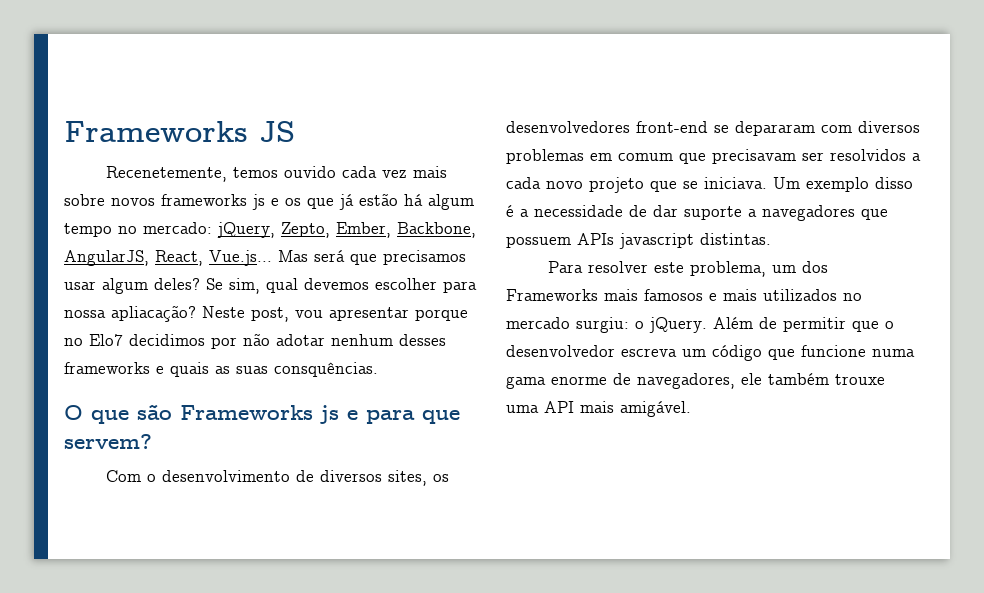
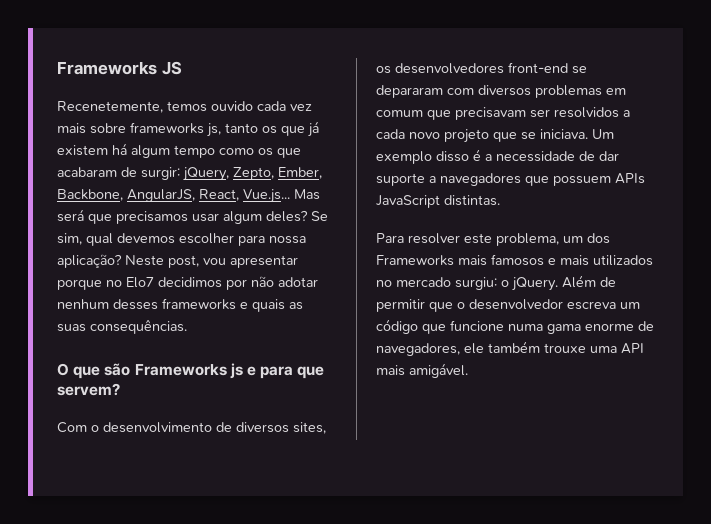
- Recenetemente, temos ouvido cada vez mais sobre novos frameworks js e os que já estão há algum tempo no mercado: jQuery, Zepto, Ember, Backbone, AngularJS, React, Vue.js...
+ Recenetemente, temos ouvido cada vez mais sobre frameworks js, tanto os que já existem há algum tempo como os que acabaram de surgir: jQuery, Zepto, Ember, Backbone, AngularJS, React, Vue.js...
- Se sim, qual devemos escolher para nossa apliacação?
+ Se sim, qual devemos escolher para nossa aplicação?
- Neste post, vou apresentar porque no Elo7 decidimos por não adotar nenhum desses frameworks e quais as suas consquências.
+ Neste post, vou apresentar porque no Elo7 decidimos por não adotar nenhum desses frameworks e quais as suas consequências.
- Um exemplo disso é a necessidade de dar suporte a navegadores que possuem APIs javascript distintas.
+ Um exemplo disso é a necessidade de dar suporte a navegadores que possuem APIs JavaScript distintas.

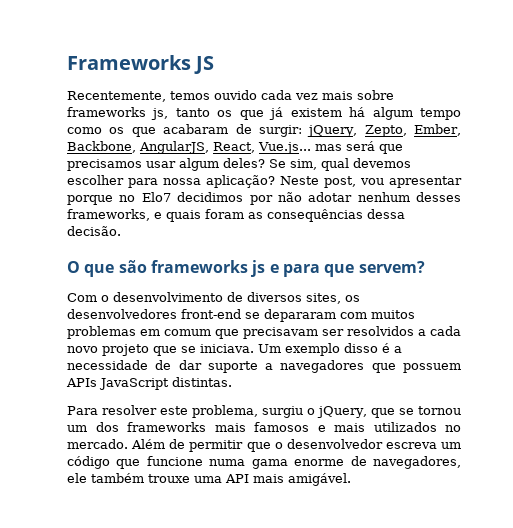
- Recenetemente, temos ouvido cada vez mais sobre frameworks js, tanto os que já existem há algum tempo como os que acabaram de surgir: jQuery, Zepto, Ember, Backbone, AngularJS, React, Vue.js... Mas será que precisamos usar algum deles?
+ Recentemente, temos ouvido cada vez mais sobre frameworks js, tanto os que já existem há algum tempo como os que acabaram de surgir: jQuery, Zepto, Ember, Backbone, AngularJS, React, Vue.js... mas será que precisamos usar algum deles?
- Neste post, vou apresentar porque no Elo7 decidimos por não adotar nenhum desses frameworks e quais as suas consequências.
+ Neste post, vou apresentar porque no Elo7 decidimos por não adotar nenhum desses frameworks, e quais foram as consequências dessa decisão.
- O que são Frameworks js e para que servem?
+ O que são frameworks js e para que servem?
- Com o desenvolvimento de diversos sites, os desenvolvedores front-end se depararam com diversos problemas em comum que precisavam ser resolvidos a cada novo projeto que se iniciava.
+ Com o desenvolvimento de diversos sites, os desenvolvedores front-end se depararam com muitos problemas em comum que precisavam ser resolvidos a cada novo projeto que se iniciava.
- Para resolver este problema, um dos Frameworks mais famosos e mais utilizados no mercado surgiu: o jQuery.
+ Para resolver este problema, surgiu o jQuery, que se tornou um dos frameworks mais famosos e mais utilizados no mercado.

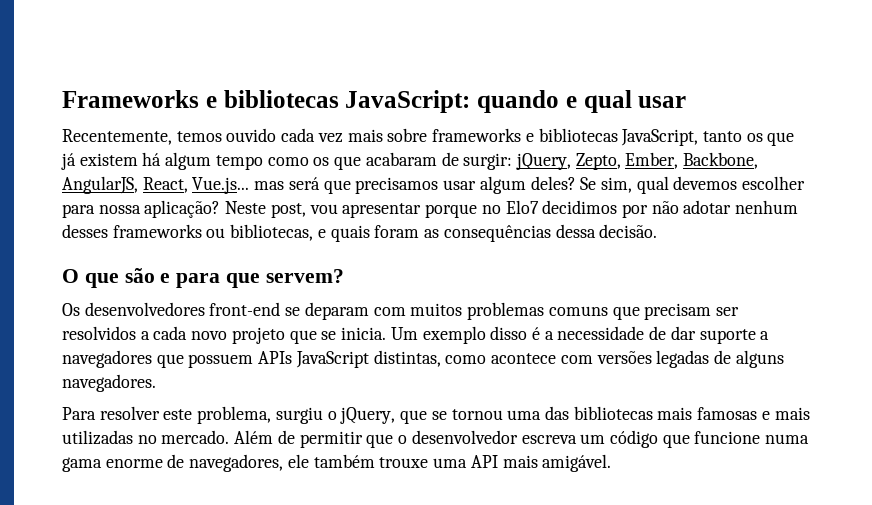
- Frameworks JS
+ Frameworks e bibliotecas JavaScript: quando e qual usar
- Recentemente, temos ouvido cada vez mais sobre frameworks js, tanto os que já existem há algum tempo como os que acabaram de surgir: jQuery, Zepto, Ember, Backbone, AngularJS, React, Vue.js... mas será que precisamos usar algum deles?
+ Recentemente, temos ouvido cada vez mais sobre frameworks e bibliotecas JavaScript, tanto os que já existem há algum tempo como os que acabaram de surgir: jQuery, Zepto, Ember, Backbone, AngularJS, React, Vue.js... mas será que precisamos usar algum deles?
- Neste post, vou apresentar porque no Elo7 decidimos por não adotar nenhum desses frameworks, e quais foram as consequências dessa decisão.
+ Neste post, vou apresentar porque no Elo7 decidimos por não adotar nenhum desses frameworks ou bibliotecas, e quais foram as consequências dessa decisão.
- O que são frameworks js e para que servem?
+ O que são e para que servem?
- Com o desenvolvimento de diversos sites, os desenvolvedores front-end se depararam com muitos problemas em comum que precisavam ser resolvidos a cada novo projeto que se iniciava.
+ Os desenvolvedores front-end se deparam com muitos problemas comuns que precisam ser resolvidos a cada novo projeto que se inicia.
- Um exemplo disso é a necessidade de dar suporte a navegadores que possuem APIs JavaScript distintas.
+ Um exemplo disso é a necessidade de dar suporte a navegadores que possuem APIs JavaScript distintas, como acontece com versões legadas de alguns navegadores.
- Para resolver este problema, surgiu o jQuery, que se tornou um dos frameworks mais famosos e mais utilizados no mercado.
+ Para resolver este problema, surgiu o jQuery, que se tornou uma das bibliotecas mais famosas e mais utilizadas no mercado.

